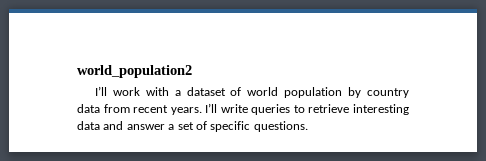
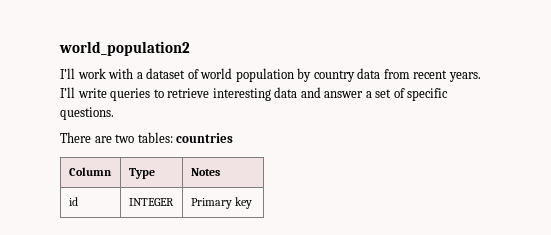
+ There are two tables: countries
+ Column | Type | Notes
+ id | INTEGER | Primary key

